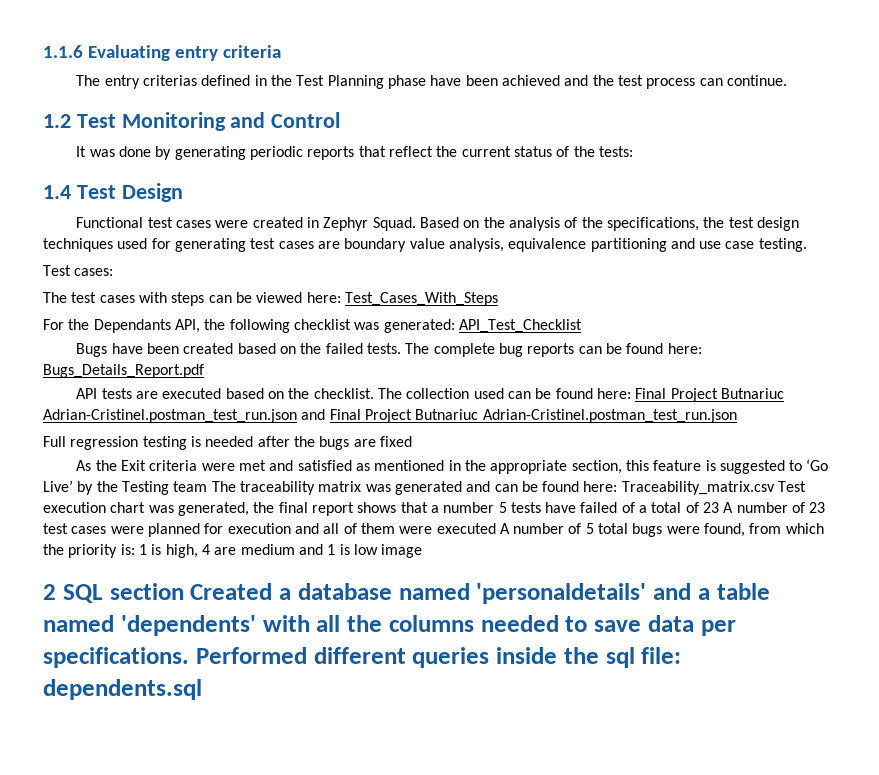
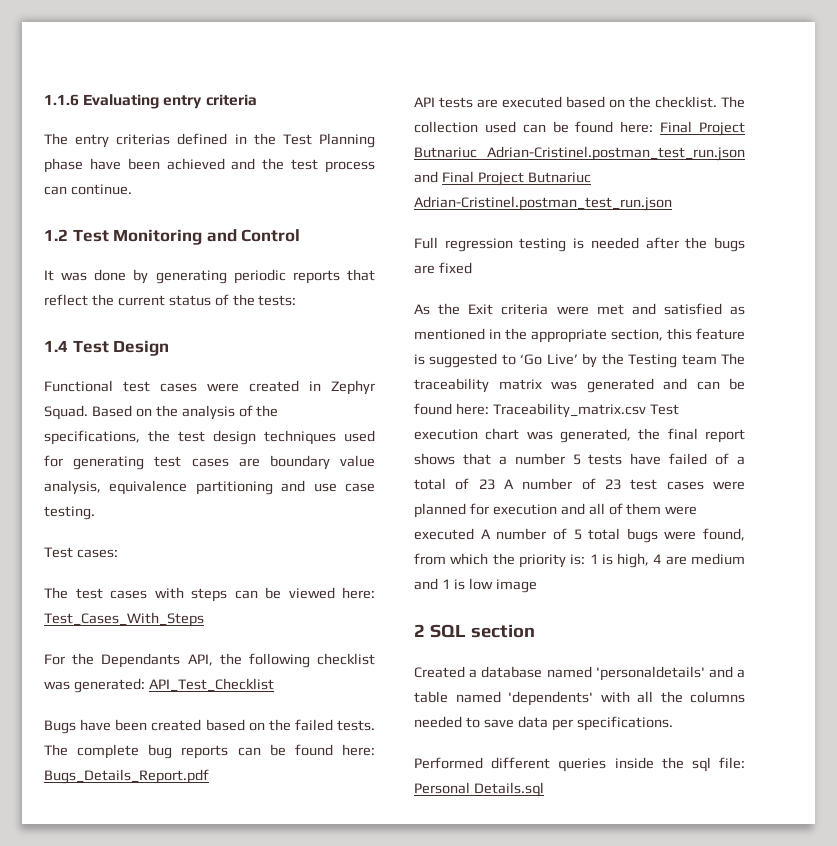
- 2 SQL section Created a database named 'personaldetails' and a table named 'dependents' with all the columns needed to save data per specifications. Performed different queries inside the sql file: dependents.sql
+ 2 SQL section
+ Created a database named 'personaldetails' and a table named 'dependents' with all the columns needed to save data per specifications.
+ Performed different queries inside the sql file: Personal Details.sql

